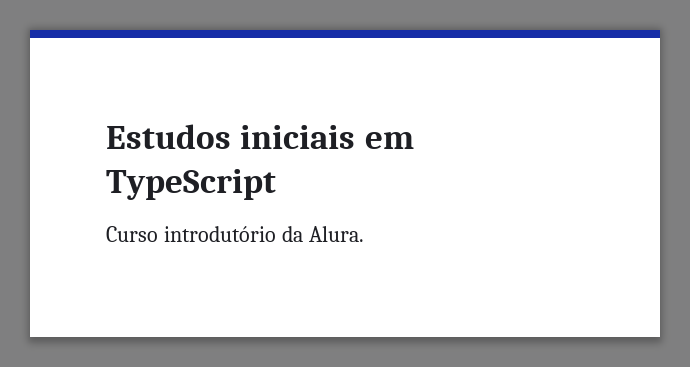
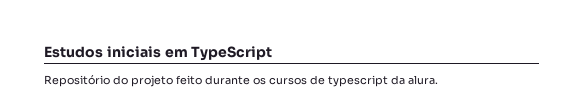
- Curso introdutório da Alura.
+ Repositório do projeto feito durante os cursos de typescript da alura.

